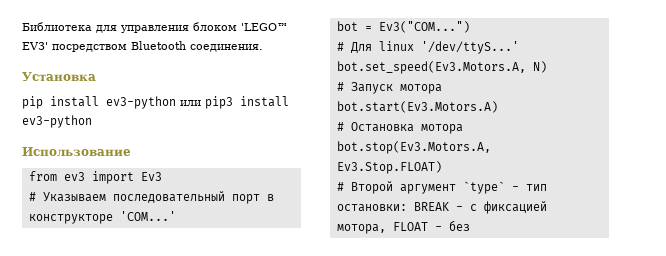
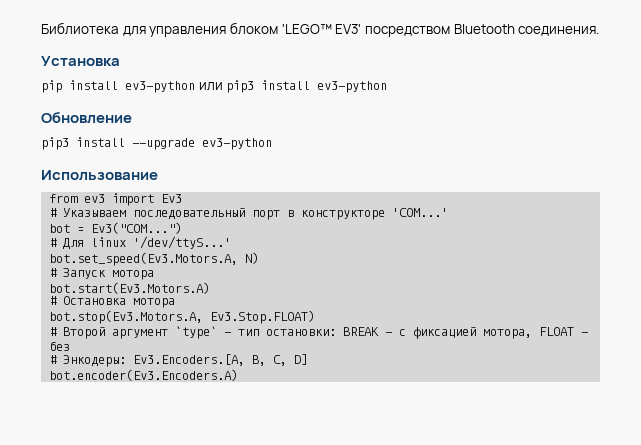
+ Обновление
+ pip3 install --upgrade ev3-python
+ # Энкодеры: Ev3.Encoders.[A, B, C, D]
+ bot.encoder(Ev3.Encoders.A)

